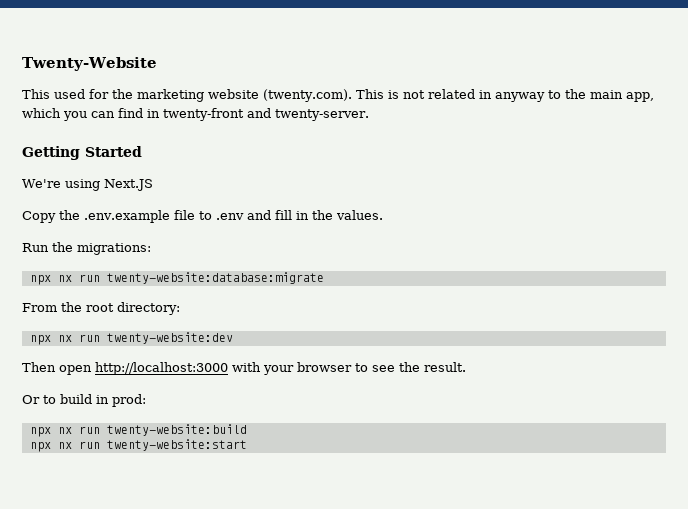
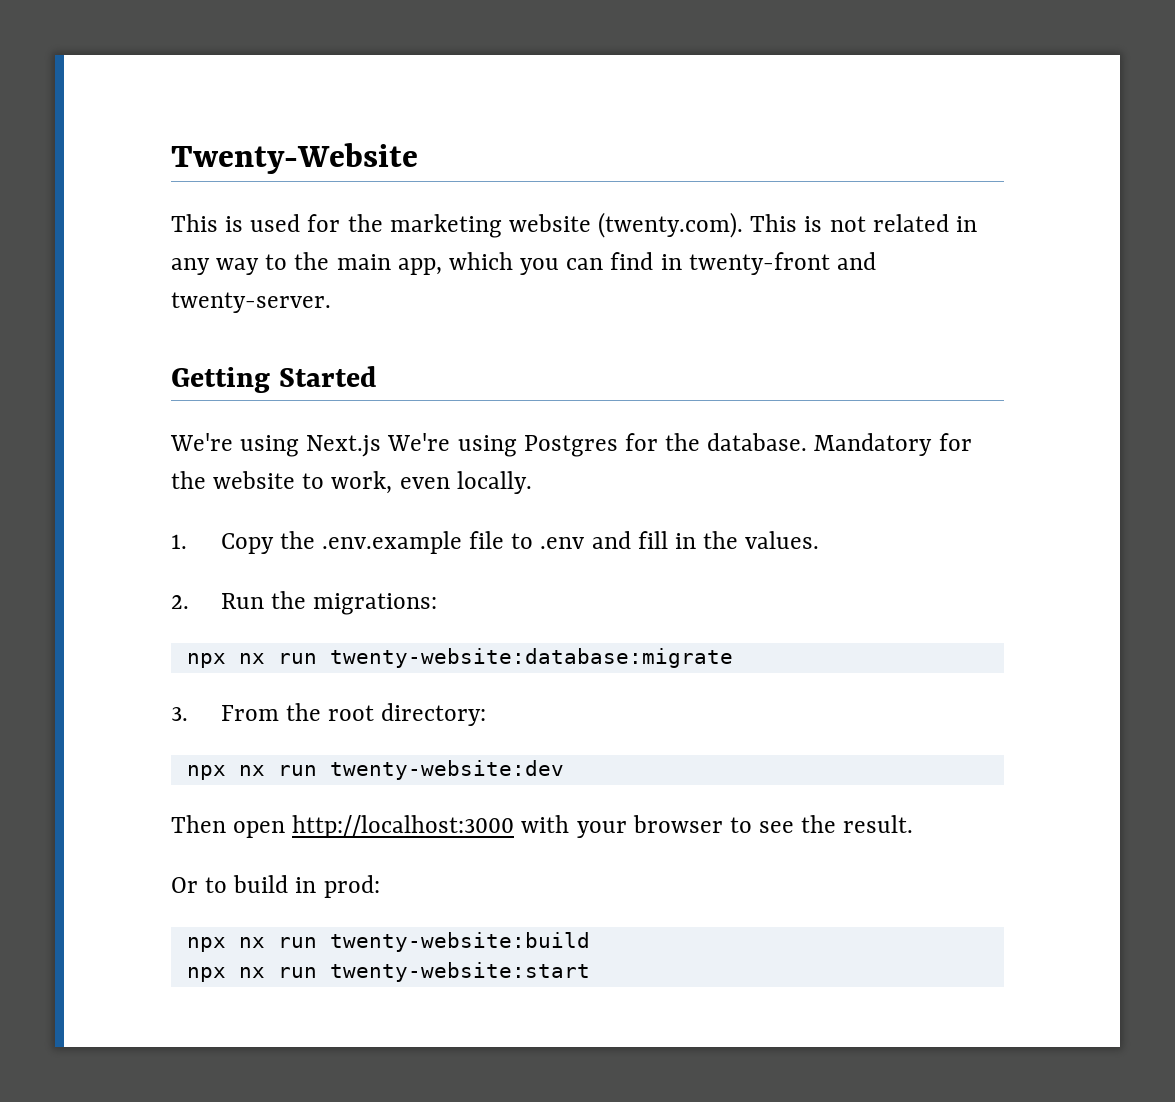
- This used for the marketing website (twenty.com). This is not related in anyway to the main app, which you can find in twenty-front and twenty-server.
+ This is used for the marketing website (twenty.com). This is not related in any way to the main app, which you can find in twenty-front and twenty-server.
- We're using Next.JS
- Copy the .env.example file to .env and fill in the values.
+ We're using Next.js We're using Postgres for the database. Mandatory for the website to work, even locally.
+ 1. Copy the .env.example file to .env and fill in the values.
- Run the migrations:
+ 2. Run the migrations:
- From the root directory:
+ 3. From the root directory:

